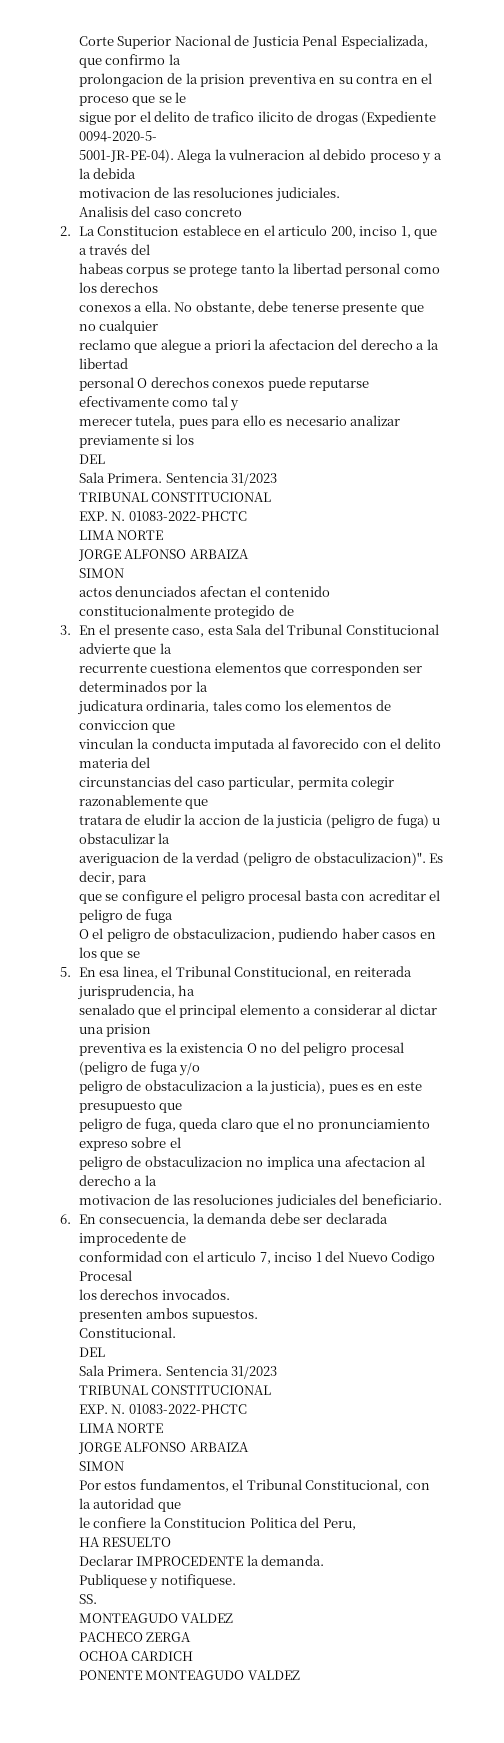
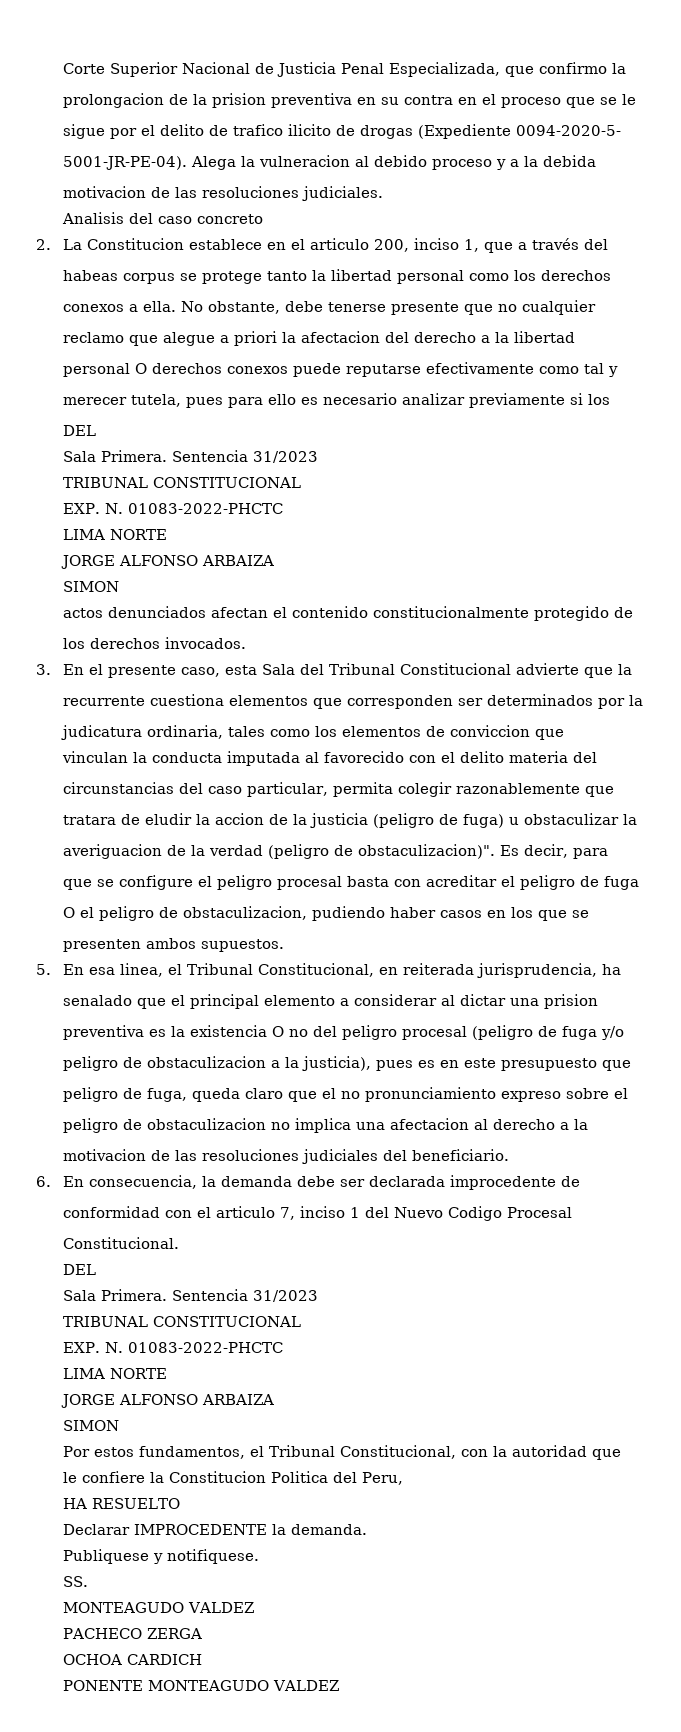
+ los derechos invocados.
+ presenten ambos supuestos.
- los derechos invocados.
- presenten ambos supuestos.

